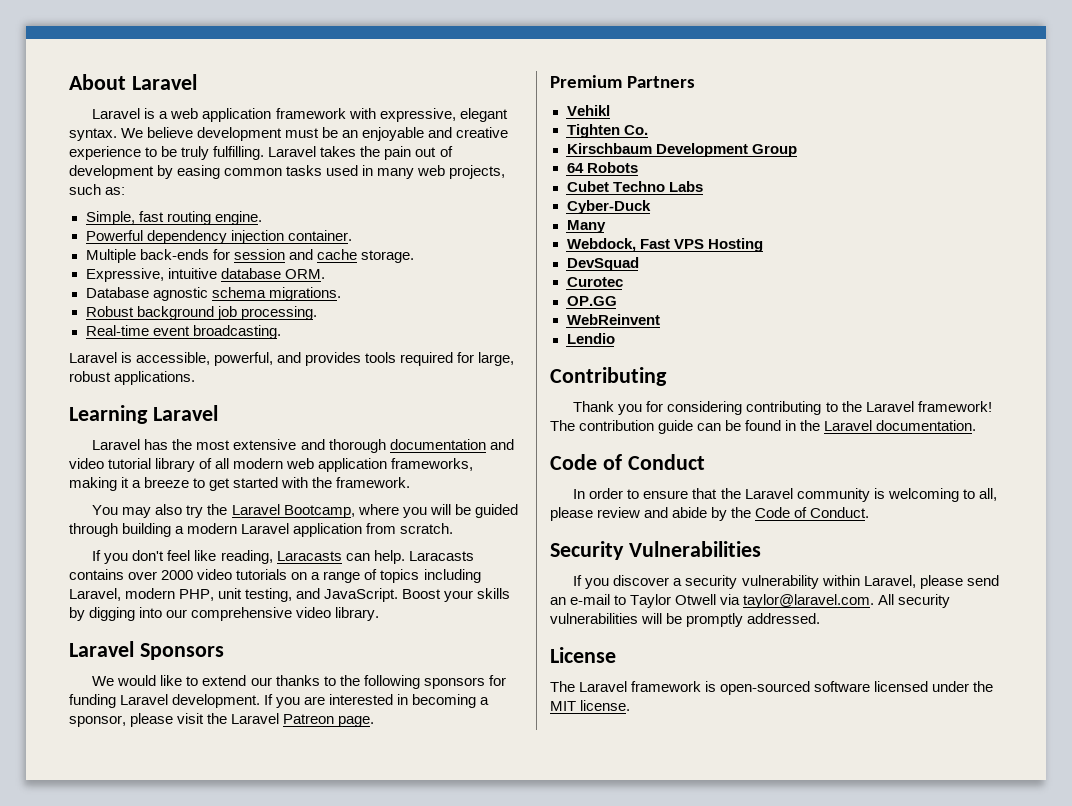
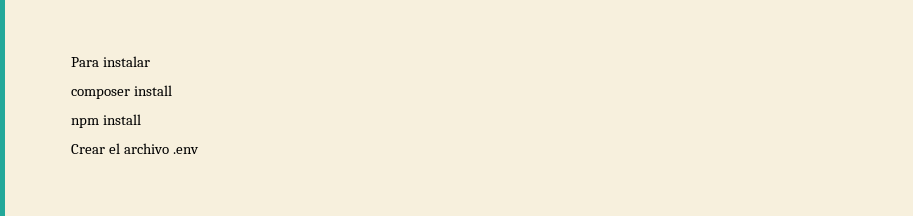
- About Laravel
- Laravel is a web application framework with expressive, elegant syntax. We believe development must be an enjoyable and creative experience to be truly fulfilling. Laravel takes the pain out of development by easing common tasks used in many web projects, such as:
- Simple, fast routing engine.
- Powerful dependency injection container.
- Multiple back-ends for session and cache storage.
- Expressive, intuitive database ORM.
- Database agnostic schema migrations.
- Robust background job processing.
- Real-time event broadcasting.
- Laravel is accessible, powerful, and provides tools required for large, robust applications.
- Learning Laravel
- Laravel has the most extensive and thorough documentation and video tutorial library of all modern web application frameworks, making it a breeze to get started with the framework.
- You may also try the Laravel Bootcamp, where you will be guided through building a modern Laravel application from scratch.
- If you don't feel like reading, Laracasts can help. Laracasts contains over 2000 video tutorials on a range of topics including Laravel, modern PHP, unit testing, and JavaScript. Boost your skills by digging into our comprehensive video library.
- Laravel Sponsors
- We would like to extend our thanks to the following sponsors for funding Laravel development. If you are interested in becoming a sponsor, please visit the Laravel Patreon page.
- Premium Partners
- Vehikl
- Tighten Co.
- Kirschbaum Development Group
- 64 Robots
- Cubet Techno Labs
- Cyber-Duck
- Many
- Webdock, Fast VPS Hosting
- DevSquad
- Curotec
- OP.GG
- WebReinvent
- Lendio
- Contributing
- Thank you for considering contributing to the Laravel framework! The contribution guide can be found in the Laravel documentation.
- Code of Conduct
- In order to ensure that the Laravel community is welcoming to all, please review and abide by the Code of Conduct.
- Security Vulnerabilities
- If you discover a security vulnerability within Laravel, please send an e-mail to Taylor Otwell via taylor@laravel.com. All security vulnerabilities will be promptly addressed.
- License
- The Laravel framework is open-sourced software licensed under the MIT license.
+ Para instalar
+ composer install
+ npm install
+ Crear el archivo .env

